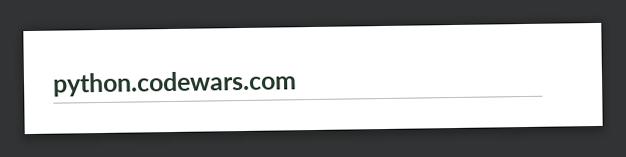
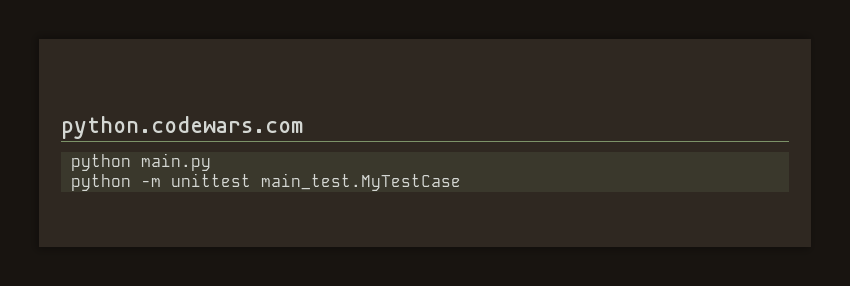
+ python main.py
+ python -m unittest main_test.MyTestCase

